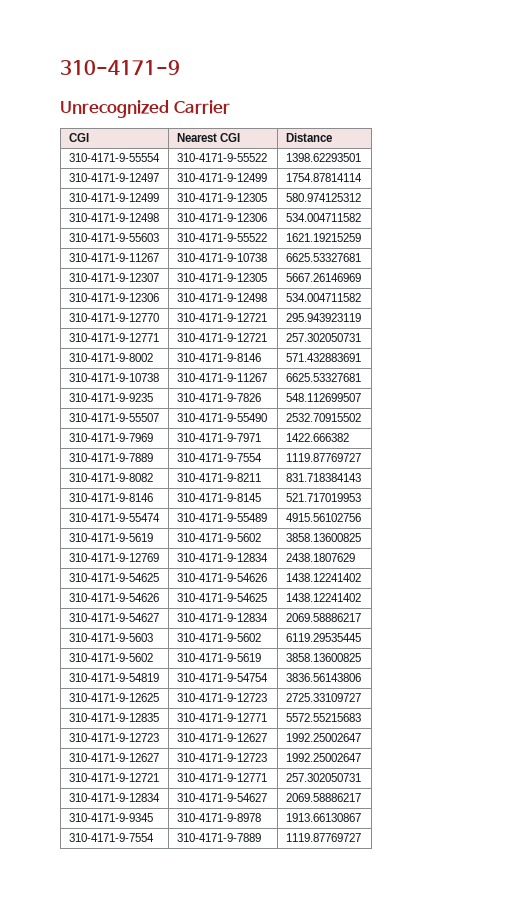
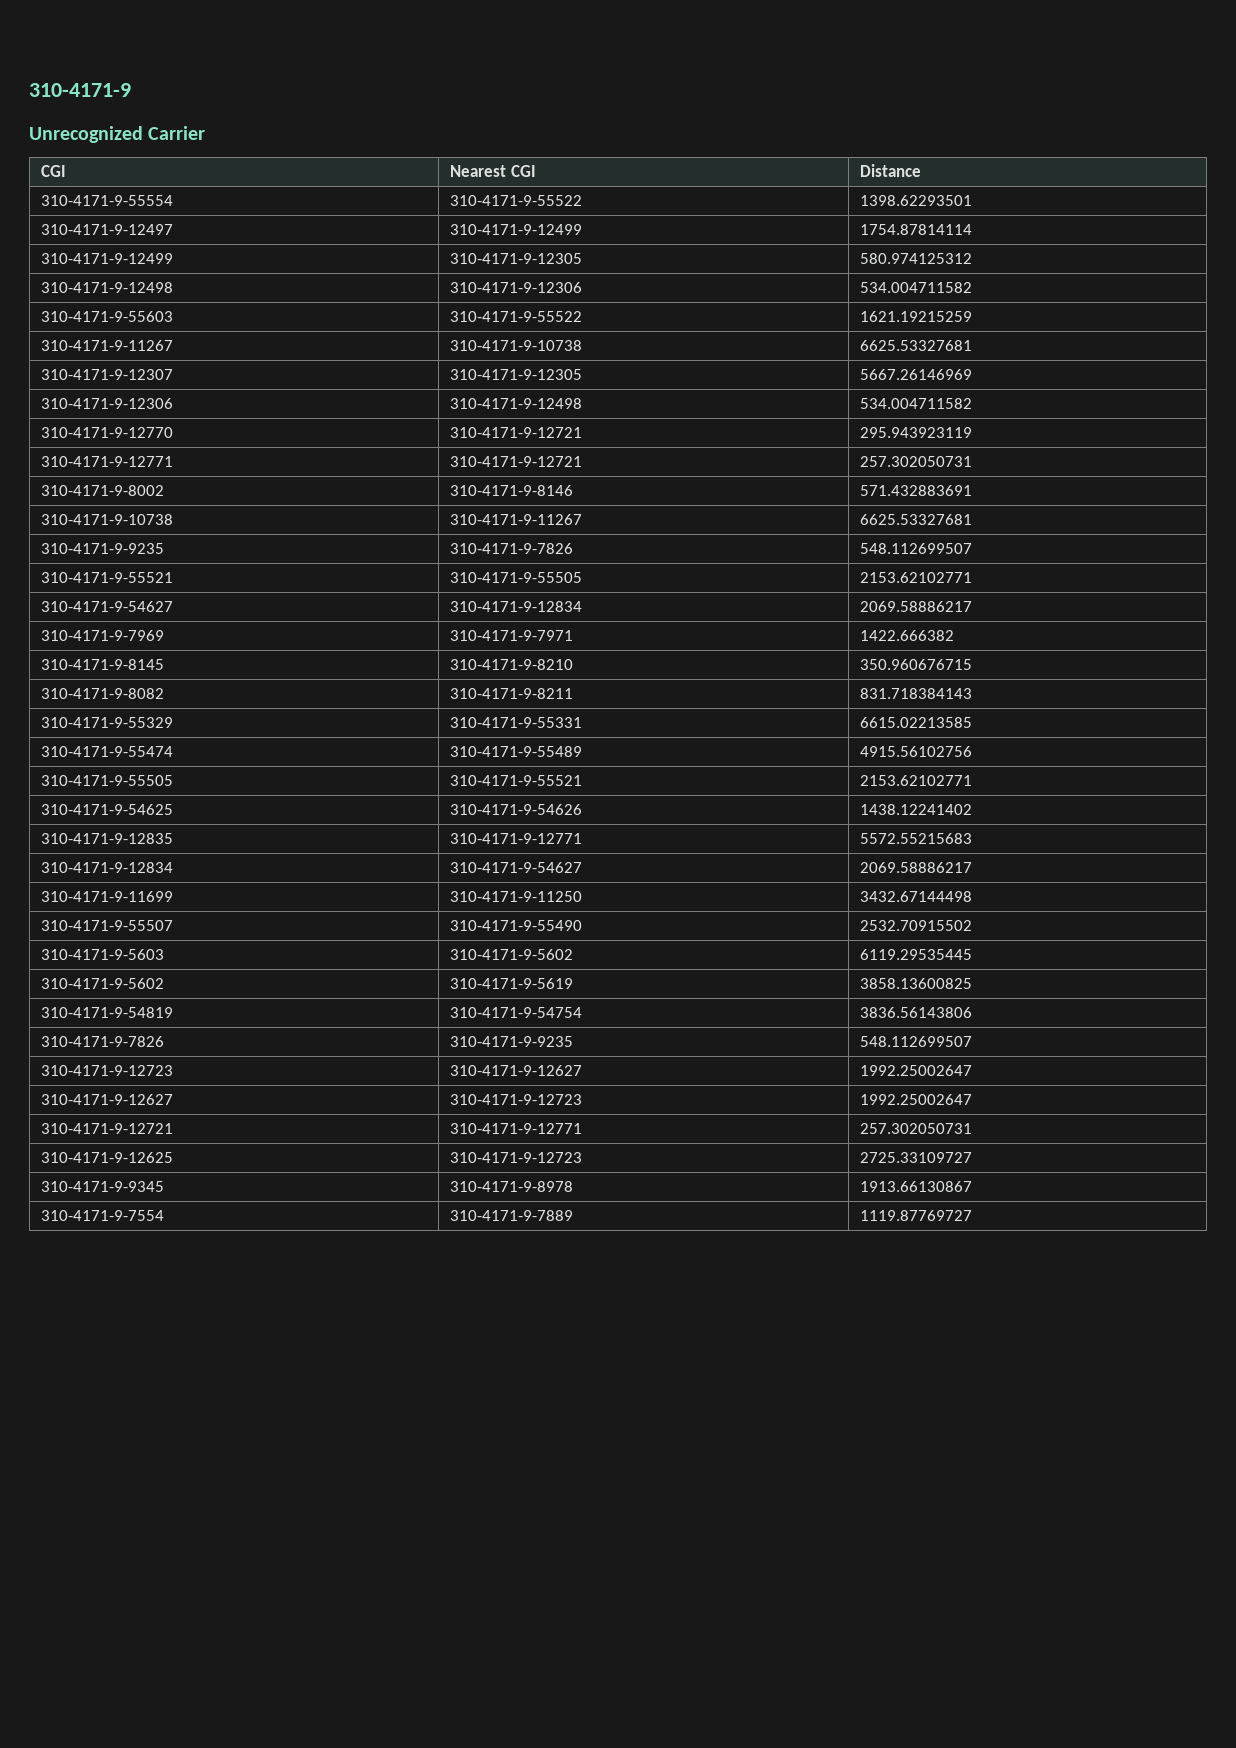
- 310-4171-9-55507 | 310-4171-9-55490 | 2532.70915502
+ 310-4171-9-55521 | 310-4171-9-55505 | 2153.62102771
+ 310-4171-9-54627 | 310-4171-9-12834 | 2069.58886217
- 310-4171-9-7889 | 310-4171-9-7554 | 1119.87769727
+ 310-4171-9-8145 | 310-4171-9-8210 | 350.960676715
- 310-4171-9-8146 | 310-4171-9-8145 | 521.717019953
+ 310-4171-9-55329 | 310-4171-9-55331 | 6615.02213585
- 310-4171-9-5619 | 310-4171-9-5602 | 3858.13600825
- 310-4171-9-12769 | 310-4171-9-12834 | 2438.1807629
+ 310-4171-9-55505 | 310-4171-9-55521 | 2153.62102771
  310-4171-9-54625 | 310-4171-9-54626 | 1438.12241402
- 310-4171-9-54626 | 310-4171-9-54625 | 1438.12241402
- 310-4171-9-54627 | 310-4171-9-12834 | 2069.58886217
+ 310-4171-9-12835 | 310-4171-9-12771 | 5572.55215683
+ 310-4171-9-12834 | 310-4171-9-54627 | 2069.58886217
+ 310-4171-9-11699 | 310-4171-9-11250 | 3432.67144498
+ 310-4171-9-55507 | 310-4171-9-55490 | 2532.70915502
- 310-4171-9-12625 | 310-4171-9-12723 | 2725.33109727
- 310-4171-9-12835 | 310-4171-9-12771 | 5572.55215683
+ 310-4171-9-7826 | 310-4171-9-9235 | 548.112699507
- 310-4171-9-12834 | 310-4171-9-54627 | 2069.58886217
+ 310-4171-9-12625 | 310-4171-9-12723 | 2725.33109727

